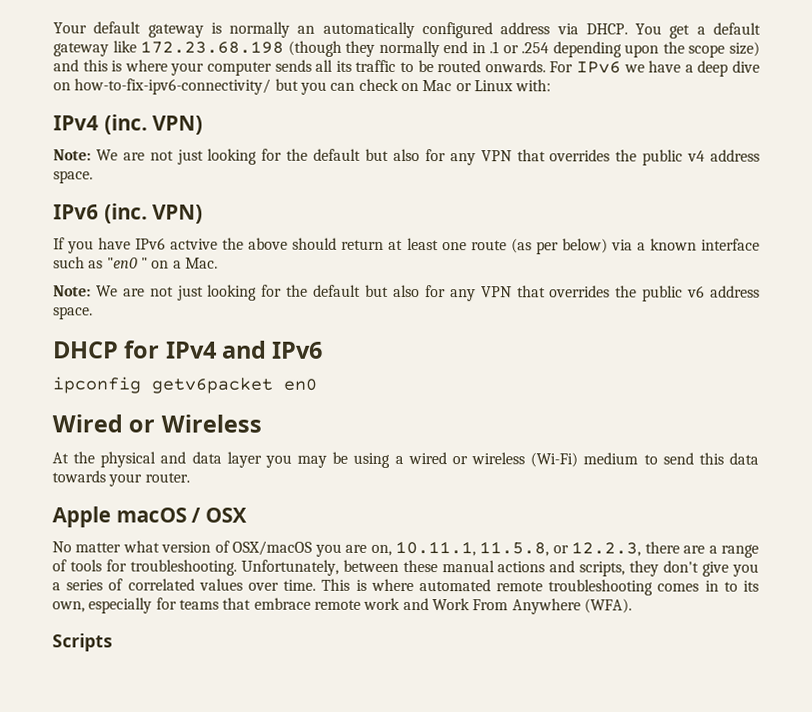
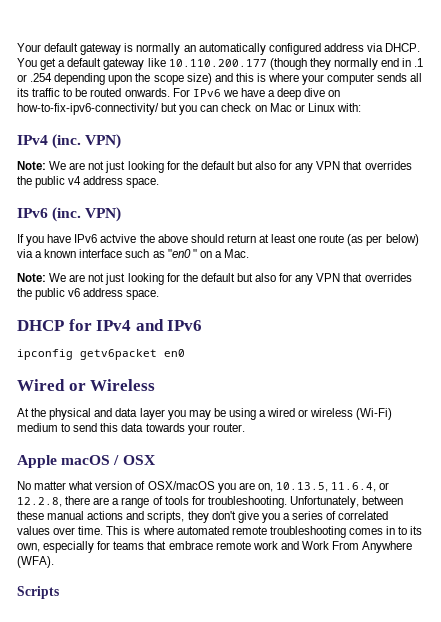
- You get a default gateway like 172.23.68.198 (though they normally end in .1 or .254 depending upon the scope size) and this is where your computer sends all its traffic to be routed onwards.
+ You get a default gateway like 10.110.200.177 (though they normally end in .1 or .254 depending upon the scope size) and this is where your computer sends all its traffic to be routed onwards.
- No matter what version of OSX/macOS you are on, 10.11.1, 11.5.8, or 12.2.3, there are a range of tools for troubleshooting.
+ No matter what version of OSX/macOS you are on, 10.13.5, 11.6.4, or 12.2.8, there are a range of tools for troubleshooting.

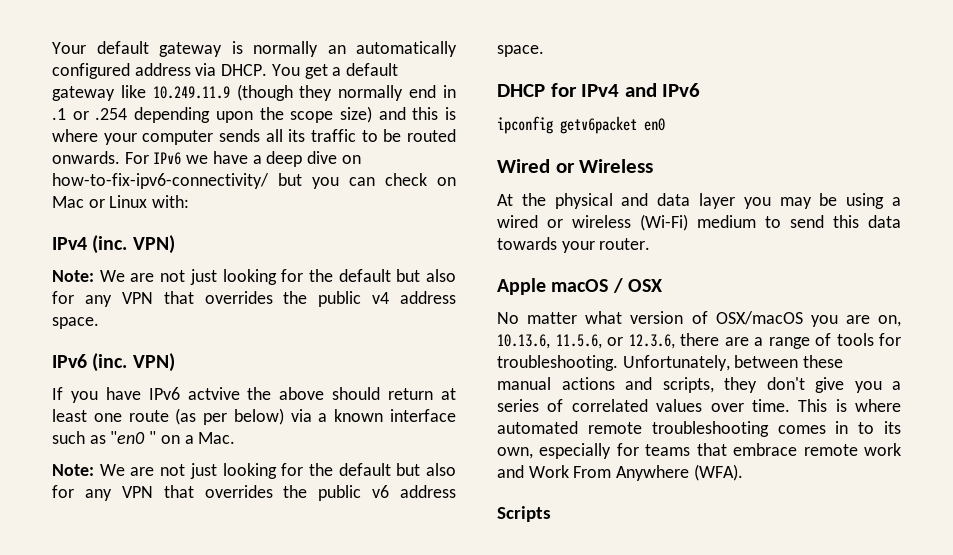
- You get a default gateway like 10.110.200.177 (though they normally end in .1 or .254 depending upon the scope size) and this is where your computer sends all its traffic to be routed onwards.
+ You get a default gateway like 10.249.11.9 (though they normally end in .1 or .254 depending upon the scope size) and this is where your computer sends all its traffic to be routed onwards.
- No matter what version of OSX/macOS you are on, 10.13.5, 11.6.4, or 12.2.8, there are a range of tools for troubleshooting.
+ No matter what version of OSX/macOS you are on, 10.13.6, 11.5.6, or 12.3.6, there are a range of tools for troubleshooting.

